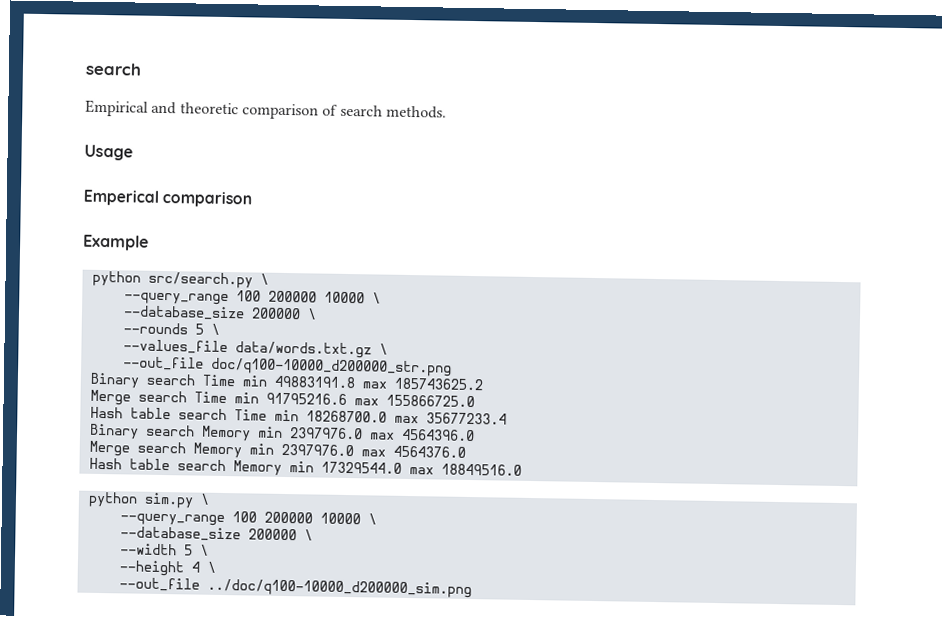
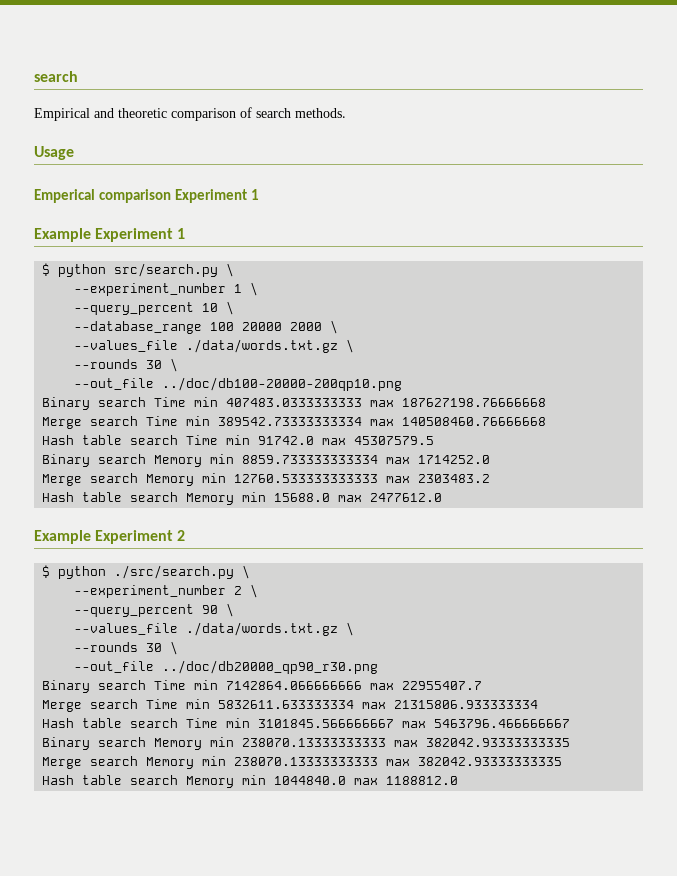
- Emperical comparison
- Example
- python src/search.py \
- --query_range 100 200000 10000 \
- --database_size 200000 \
- --rounds 5 \
- --values_file data/words.txt.gz \
- --out_file doc/q100-10000_d200000_str.png
- Binary search Time min 49883191.8 max 185743625.2
- Merge search Time min 91795216.6 max 155866725.0
- Hash table search Time min 18268700.0 max 35677233.4
- Binary search Memory min 2397976.0 max 4564396.0
- Merge search Memory min 2397976.0 max 4564376.0
- Hash table search Memory min 17329544.0 max 18849516.0
- python sim.py \
- --query_range 100 200000 10000 \
- --database_size 200000 \
- --width 5 \
- --height 4 \
- --out_file ../doc/q100-10000_d200000_sim.png
+ Emperical comparison Experiment 1
+ Example Experiment 1
+ $ python src/search.py \
+ --experiment_number 1 \
+ --query_percent 10 \
+ --database_range 100 20000 2000 \
+ --values_file ./data/words.txt.gz \
+ --rounds 30 \
+ --out_file ../doc/db100-20000-200qp10.png
+ Binary search Time min 407483.0333333333 max 187627198.76666668
+ Merge search Time min 389542.73333333334 max 140508460.76666668
+ Hash table search Time min 91742.0 max 45307579.5
+ Binary search Memory min 8859.733333333334 max 1714252.0
+ Merge search Memory min 12760.533333333333 max 2303483.2
+ Hash table search Memory min 15688.0 max 2477612.0
+ Example Experiment 2
+ $ python ./src/search.py \
+ --experiment_number 2 \
+ --query_percent 90 \
+ --values_file ./data/words.txt.gz \
+ --rounds 30 \
+ --out_file ../doc/db20000_qp90_r30.png
+ Binary search Time min 7142864.066666666 max 22955407.7
+ Merge search Time min 5832611.633333334 max 21315806.933333334
+ Hash table search Time min 3101845.566666667 max 5463796.466666667
+ Binary search Memory min 238070.13333333333 max 382042.93333333335
+ Merge search Memory min 238070.13333333333 max 382042.93333333335
+ Hash table search Memory min 1044840.0 max 1188812.0

